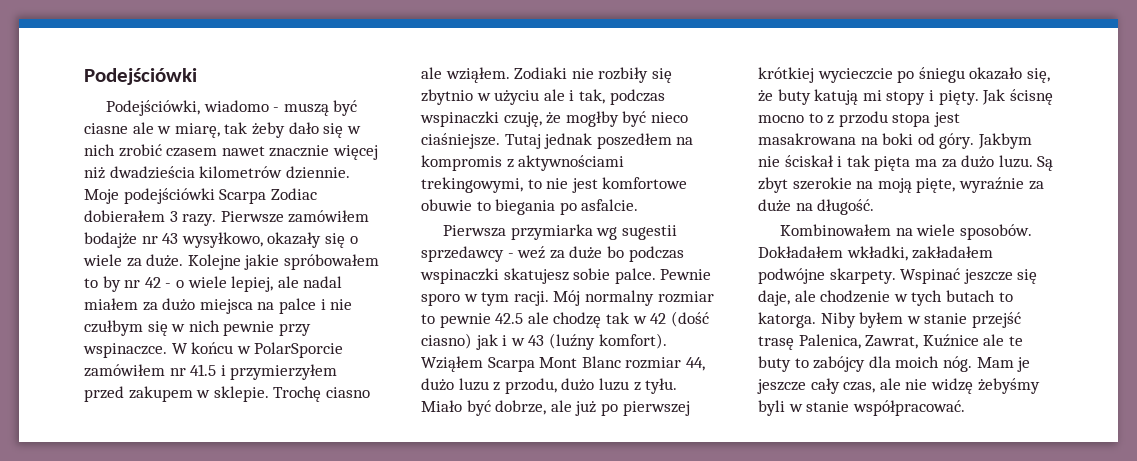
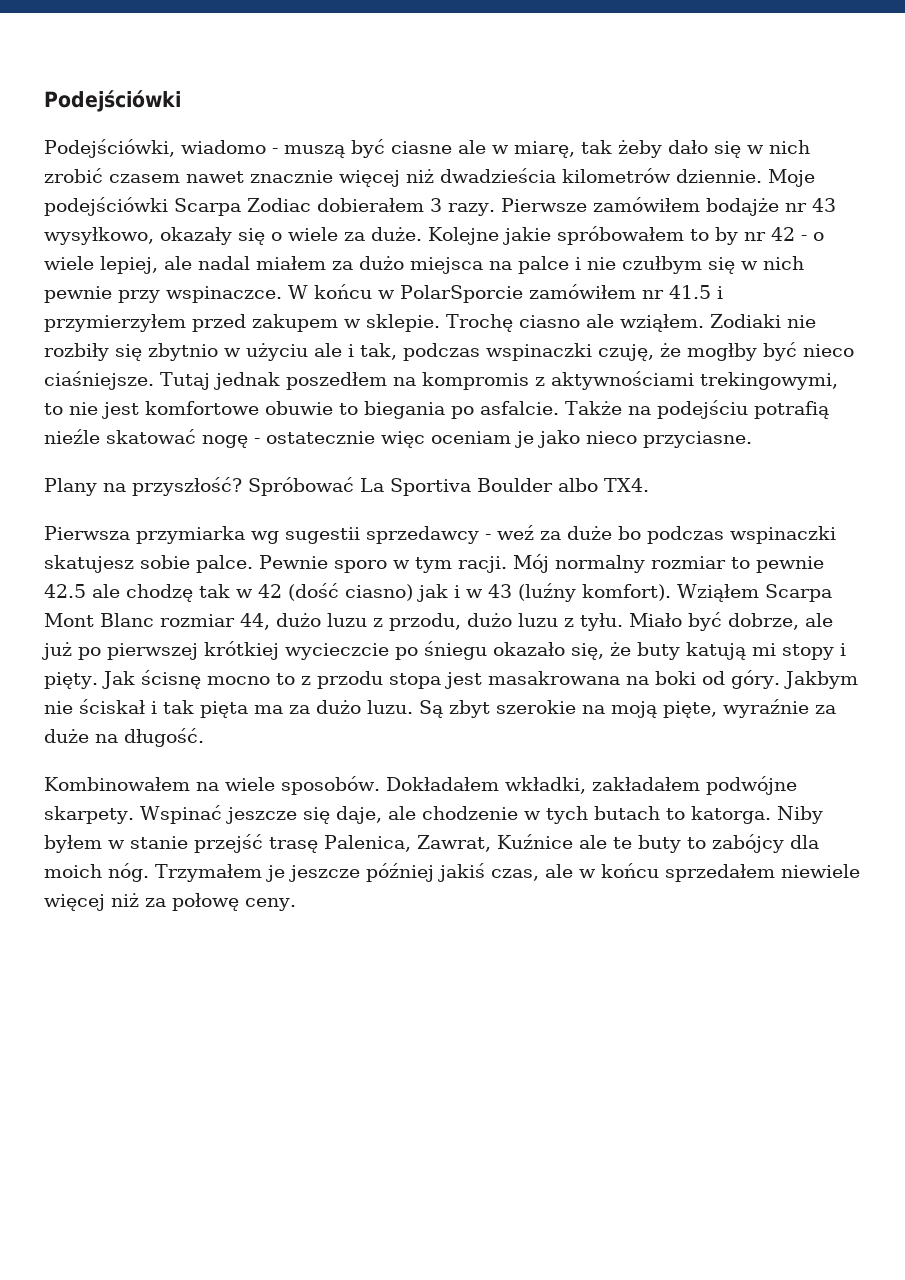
+ Także na podejściu potrafią nieźle skatować nogę - ostatecznie więc oceniam je jako nieco przyciasne.
+ Plany na przyszłość? Spróbować La Sportiva Boulder albo TX4.
- Mam je jeszcze cały czas, ale nie widzę żebyśmy byli w stanie współpracować.
+ Trzymałem je jeszcze później jakiś czas, ale w końcu sprzedałem niewiele więcej niż za połowę ceny.

